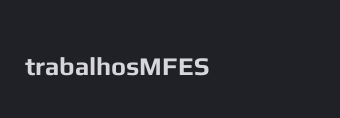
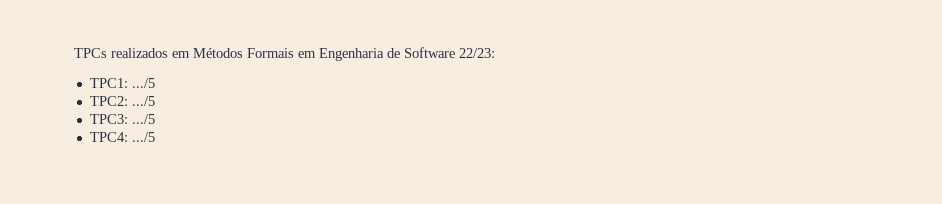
- trabalhosMFES
+ TPCs realizados em Métodos Formais em Engenharia de Software 22/23:
+ TPC1: .../5
+ TPC2: .../5
+ TPC3: .../5
+ TPC4: .../5

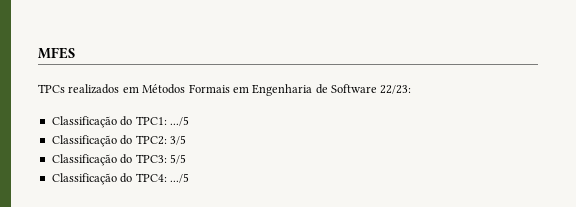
+ MFES
- TPC1: .../5
+ Classificação do TPC1: .../5
- TPC2: .../5
- TPC3: .../5
- TPC4: .../5
+ Classificação do TPC2: 3/5
+ Classificação do TPC3: 5/5
+ Classificação do TPC4: .../5

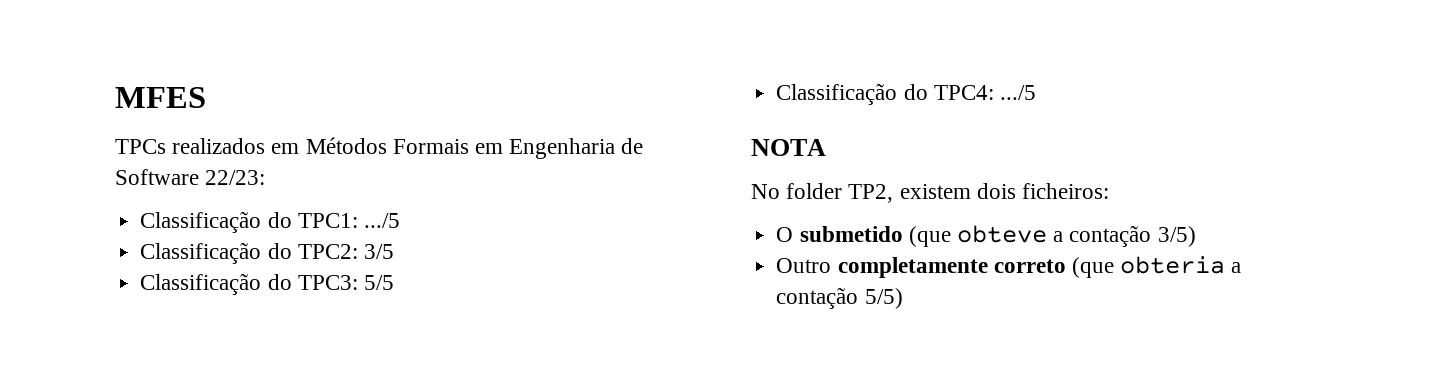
+ NOTA
+ No folder TP2, existem dois ficheiros:
+ O submetido (que obteve a contação 3/5)
+ Outro completamente correto (que obteria a contação 5/5)

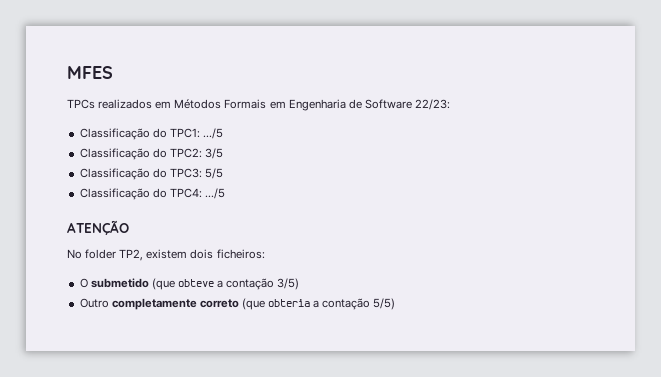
- NOTA
+ ATENÇÃO

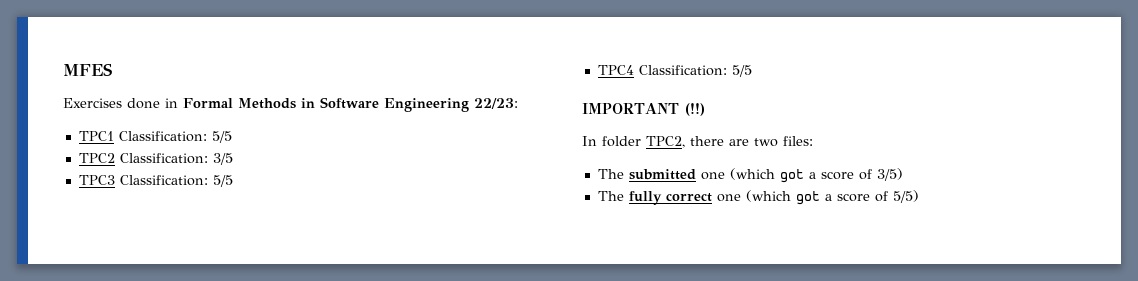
- TPCs realizados em Métodos Formais em Engenharia de Software 22/23:
- Classificação do TPC1: .../5
- Classificação do TPC2: 3/5
- Classificação do TPC3: 5/5
- Classificação do TPC4: .../5
- ATENÇÃO
- No folder TP2, existem dois ficheiros:
- O submetido (que obteve a contação 3/5)
- Outro completamente correto (que obteria a contação 5/5)
+ Exercises done in Formal Methods in Software Engineering 22/23:
+ TPC1 Classification: 5/5
+ TPC2 Classification: 3/5
+ TPC3 Classification: 5/5
+ TPC4 Classification: 5/5
+ IMPORTANT (!!)
+ In folder TPC2, there are two files:
+ The submitted one (which got a score of 3/5)
+ The fully correct one (which got a score of 5/5)

